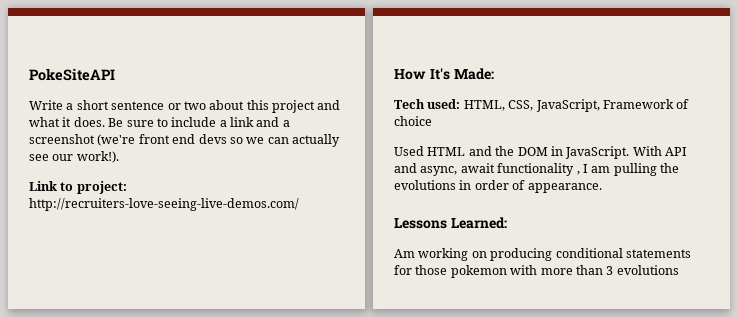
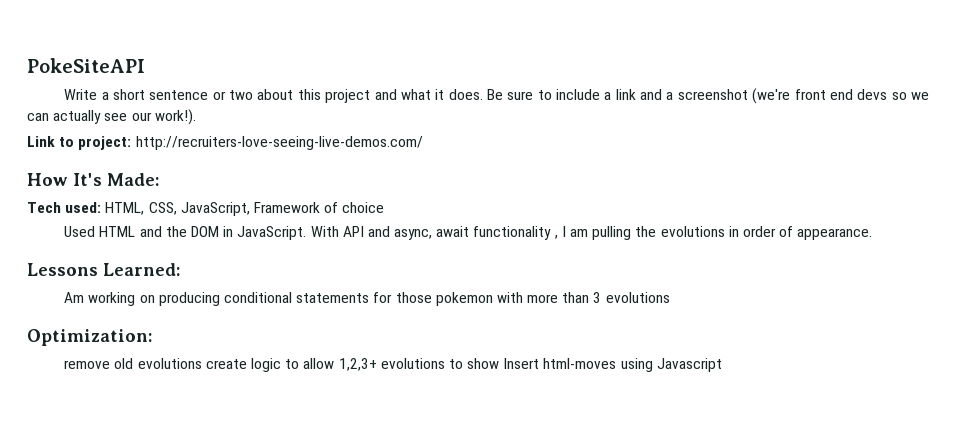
+ Optimization:
+ remove old evolutions create logic to allow 1,2,3+ evolutions to show Insert html-moves using Javascript

